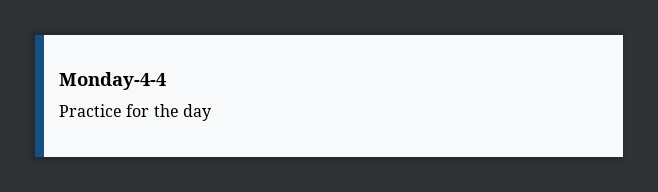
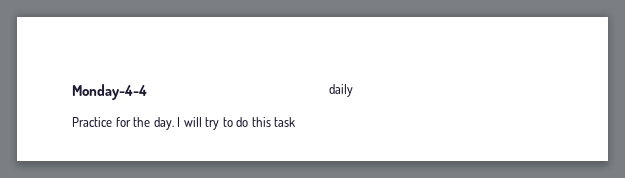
- Practice for the day
+ Practice for the day. I will try to do this task daily

